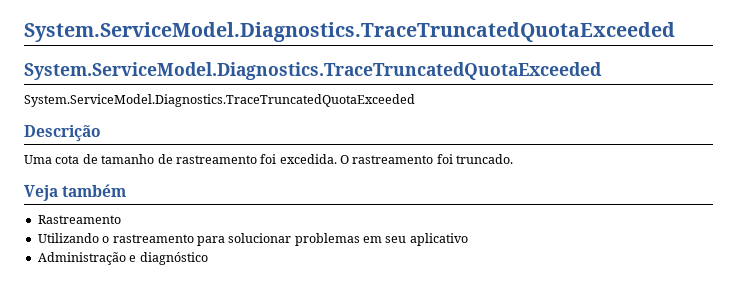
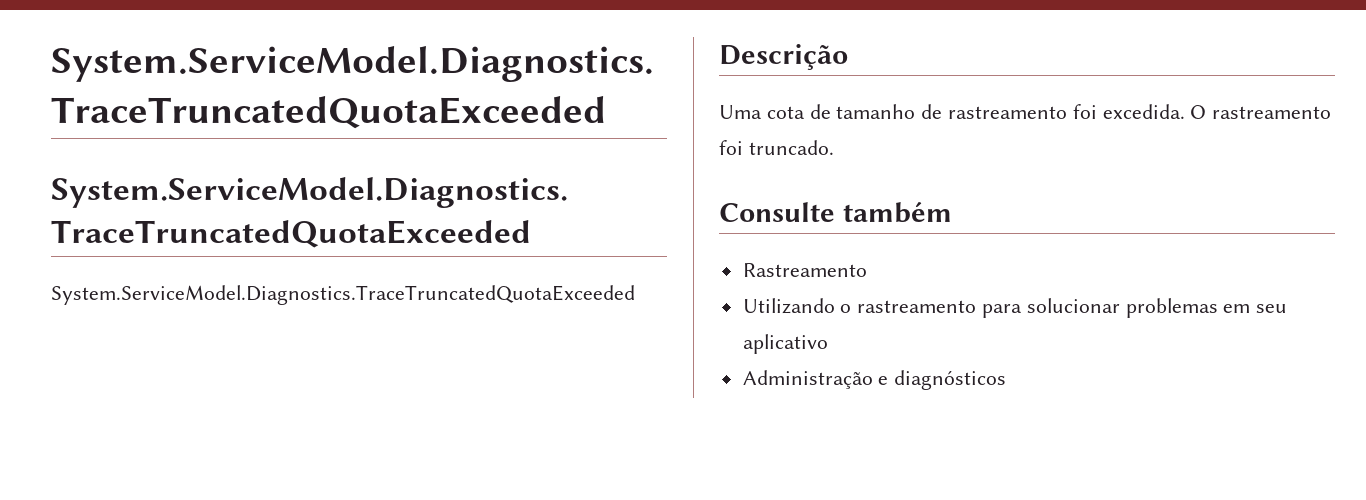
- Veja também
+ Consulte também
- Administração e diagnóstico
+ Administração e diagnósticos

